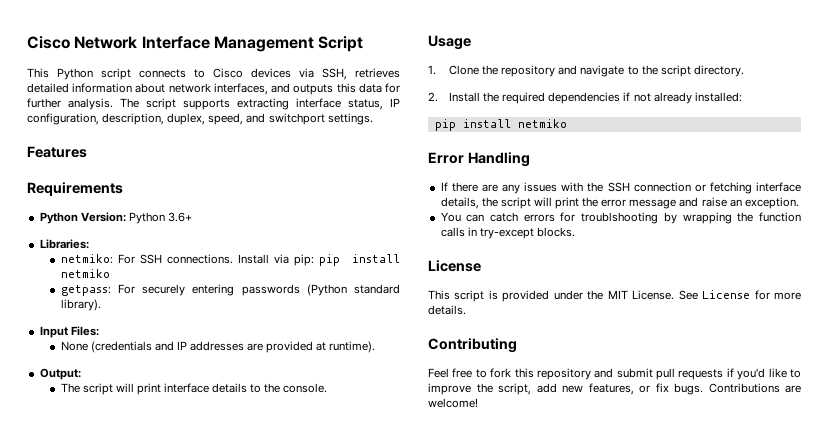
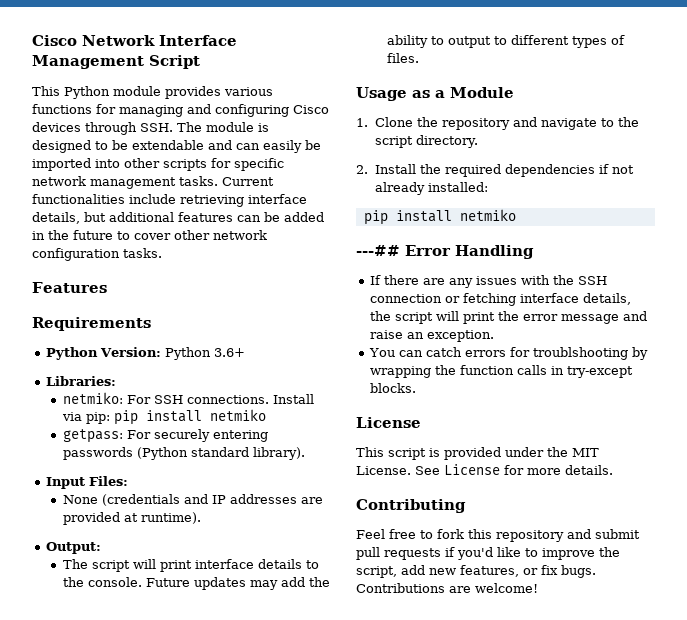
- This Python script connects to Cisco devices via SSH, retrieves detailed information about network interfaces, and outputs this data for further analysis. The script supports extracting interface status, IP configuration, description, duplex, speed, and switchport settings.
+ This Python module provides various functions for managing and configuring Cisco devices through SSH. The module is designed to be extendable and can easily be imported into other scripts for specific network management tasks. Current functionalities include retrieving interface details, but additional features can be added in the future to cover other network configuration tasks.
- The script will print interface details to the console.
- Usage
+ The script will print interface details to the console. Future updates may add the ability to output to different types of files.
+ Usage as a Module
- Error Handling
+ ---## Error Handling

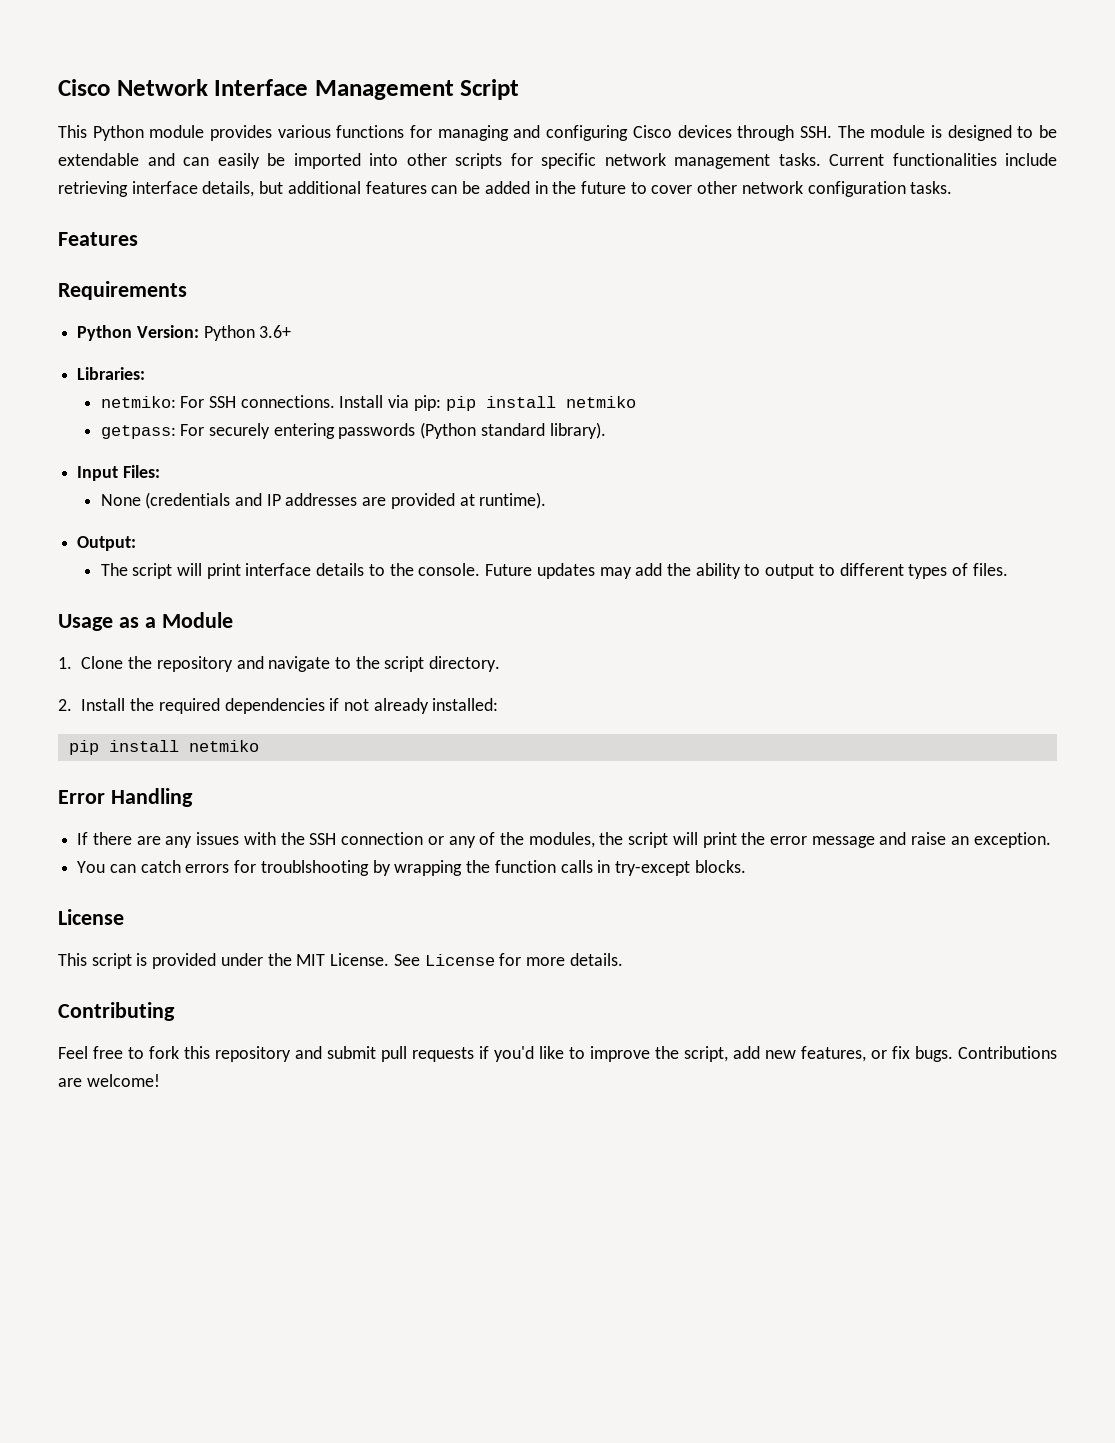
- ---## Error Handling
+ Error Handling
- If there are any issues with the SSH connection or fetching interface details, the script will print the error message and raise an exception.
+ If there are any issues with the SSH connection or any of the modules, the script will print the error message and raise an exception.

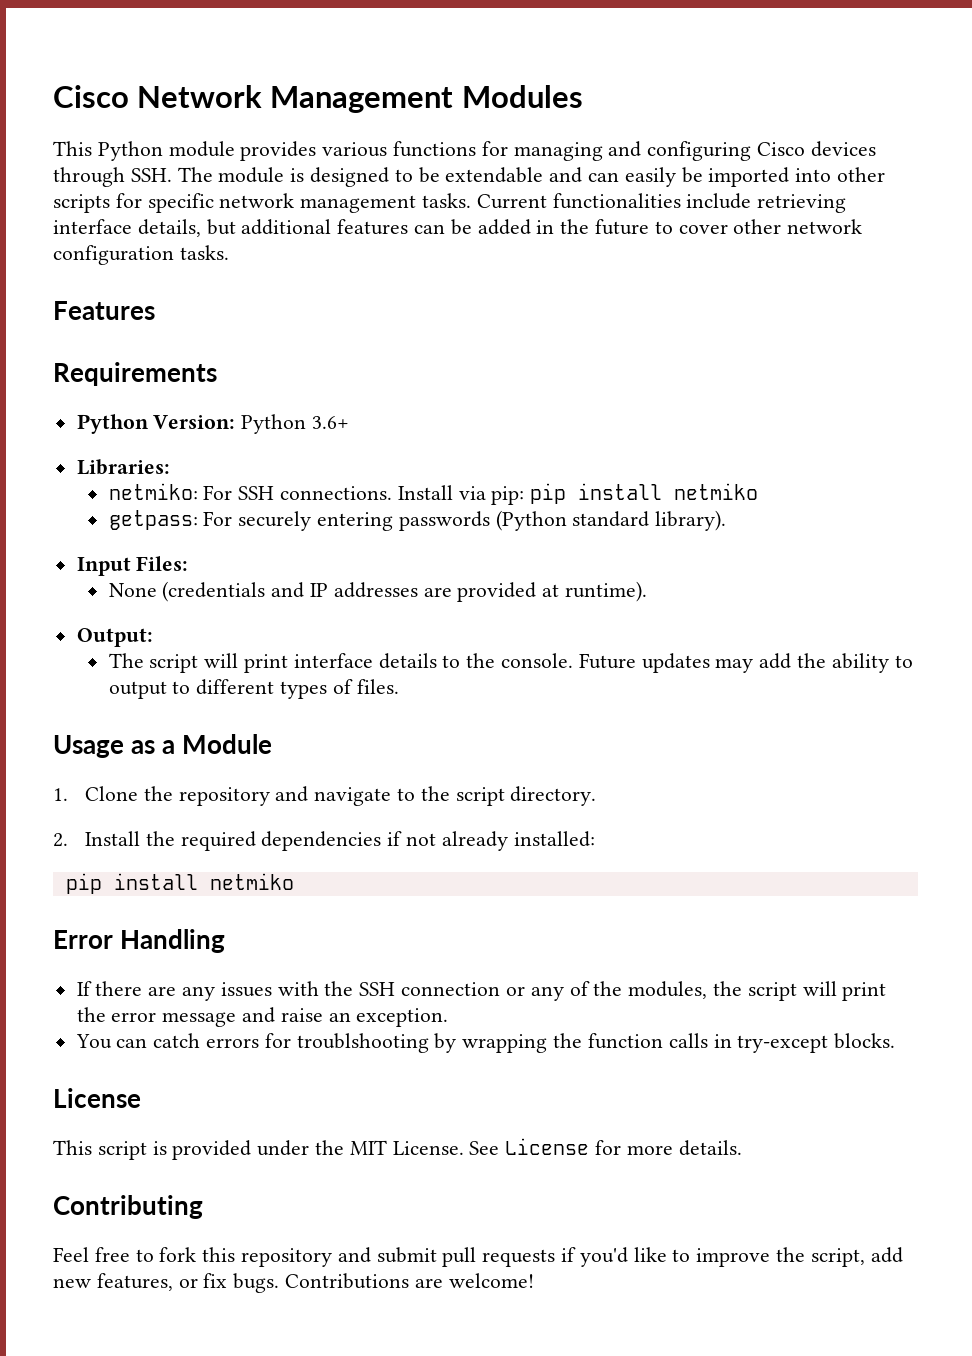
- Cisco Network Interface Management Script
+ Cisco Network Management Modules

